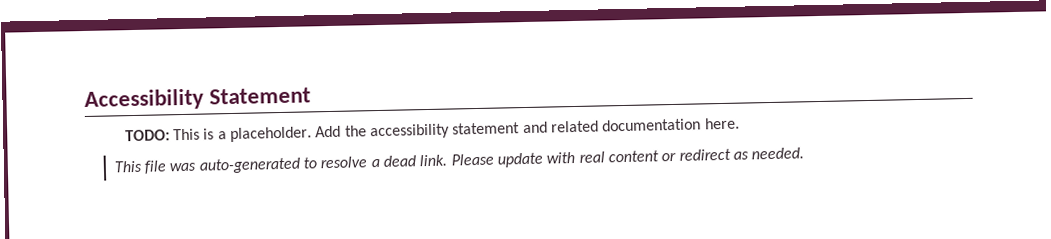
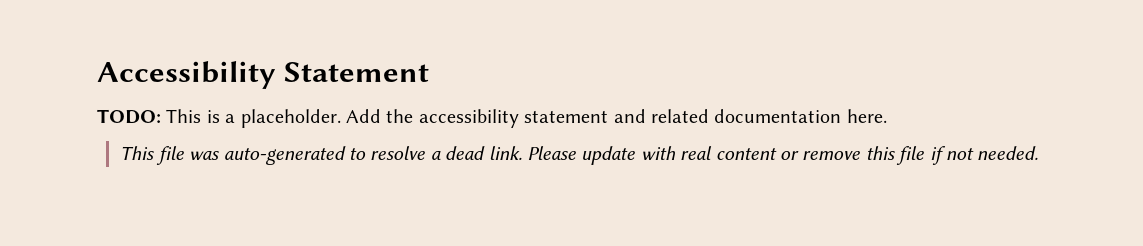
- Please update with real content or redirect as needed.
+ Please update with real content or remove this file if not needed.

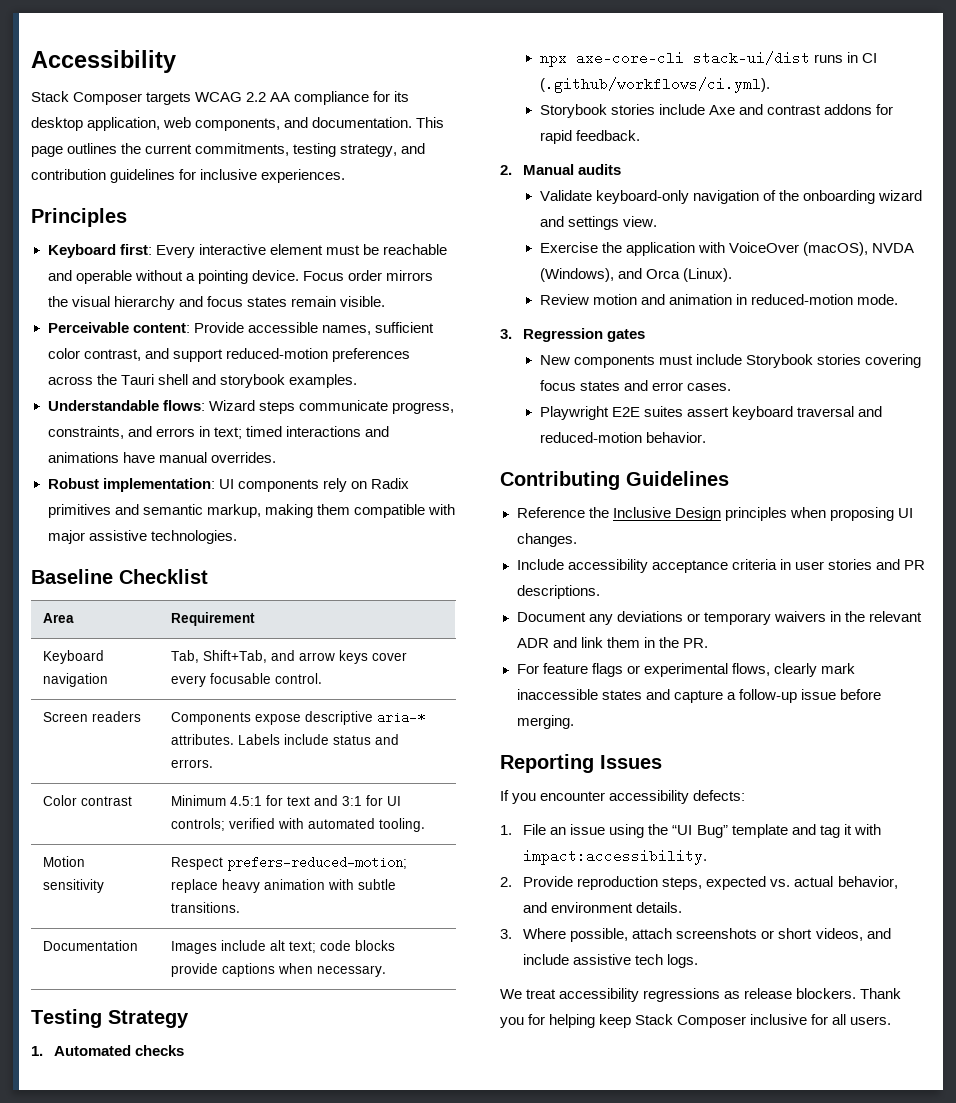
- Accessibility Statement
- TODO: This is a placeholder. Add the accessibility statement and related documentation here.
- This file was auto-generated to resolve a dead link. Please update with real content or remove this file if not needed.
+ Accessibility
+ Stack Composer targets WCAG 2.2 AA compliance for its desktop application, web components, and documentation. This page outlines the current commitments, testing strategy, and contribution guidelines for inclusive experiences.
+ Principles
+ Keyboard first: Every interactive element must be reachable and operable without a pointing device. Focus order mirrors the visual hierarchy and focus states remain visible.
+ Perceivable content: Provide accessible names, sufficient color contrast, and support reduced-motion preferences across the Tauri shell and storybook examples.
+ Understandable flows: Wizard steps communicate progress, constraints, and errors in text; timed interactions and animations have manual overrides.
+ Robust implementation: UI components rely on Radix primitives and semantic markup, making them compatible with major assistive technologies.
+ Baseline Checklist
+ Area | Requirement
+ Keyboard navigation | Tab, Shift+Tab, and arrow keys cover every focusable control.
+ Screen readers | Components expose descriptive aria-* attributes. Labels include status and errors.
+ Color contrast | Minimum 4.5:1 for text and 3:1 for UI controls; verified with automated tooling.
+ Motion sensitivity | Respect prefers-reduced-motion; replace heavy animation with subtle transitions.
+ Documentation | Images include alt text; code blocks provide captions when necessary.
+ Testing Strategy
+ 1. Automated checks
+ npx axe-core-cli stack-ui/dist runs in CI (.github/workflows/ci.yml).
+ Storybook stories include Axe and contrast addons for rapid feedback.
+ 2. Manual audits
+ Validate keyboard-only navigation of the onboarding wizard and settings view.
+ Exercise the application with VoiceOver (macOS), NVDA (Windows), and Orca (Linux).
+ Review motion and animation in reduced-motion mode.
+ 3. Regression gates
+ New components must include Storybook stories covering focus states and error cases.
+ Playwright E2E suites assert keyboard traversal and reduced-motion behavior.
+ Contributing Guidelines
+ Reference the Inclusive Design principles when proposing UI changes.
+ Include accessibility acceptance criteria in user stories and PR descriptions.
+ Document any deviations or temporary waivers in the relevant ADR and link them in the PR.
+ For feature flags or experimental flows, clearly mark inaccessible states and capture a follow-up issue before merging.
+ Reporting Issues
+ If you encounter accessibility defects:
+ 1. File an issue using the “UI Bug” template and tag it with impact:accessibility.
+ 2. Provide reproduction steps, expected vs. actual behavior, and environment details.
+ 3. Where possible, attach screenshots or short videos, and include assistive tech logs.
+ We treat accessibility regressions as release blockers. Thank you for helping keep Stack Composer inclusive for all users.

